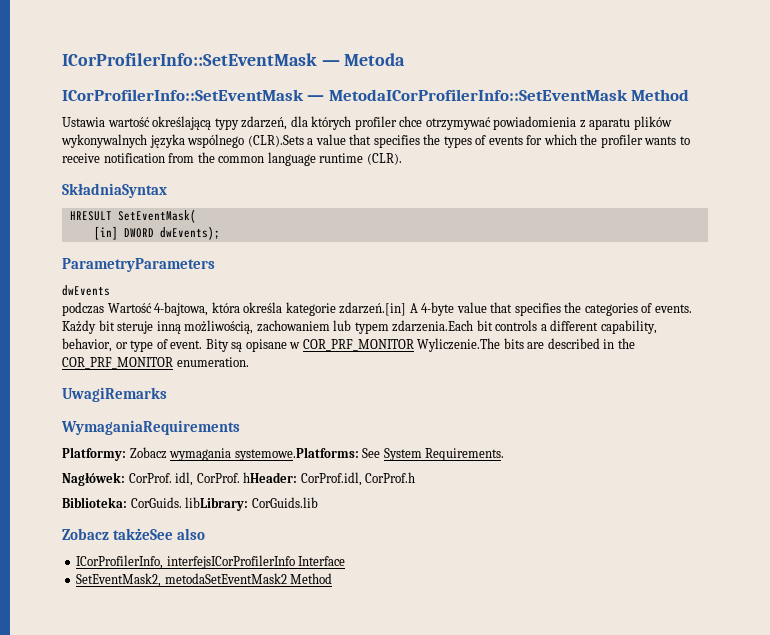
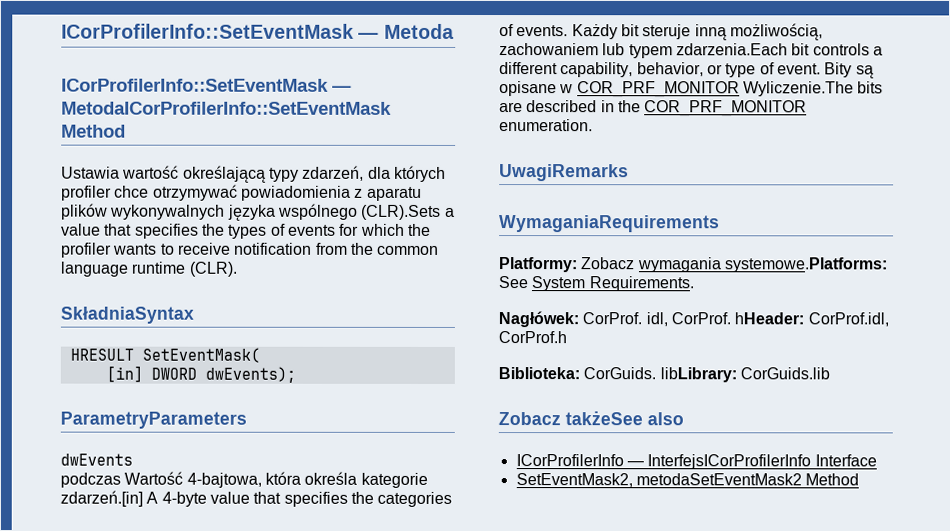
- ICorProfilerInfo, interfejsICorProfilerInfo Interface
+ ICorProfilerInfo — InterfejsICorProfilerInfo Interface

